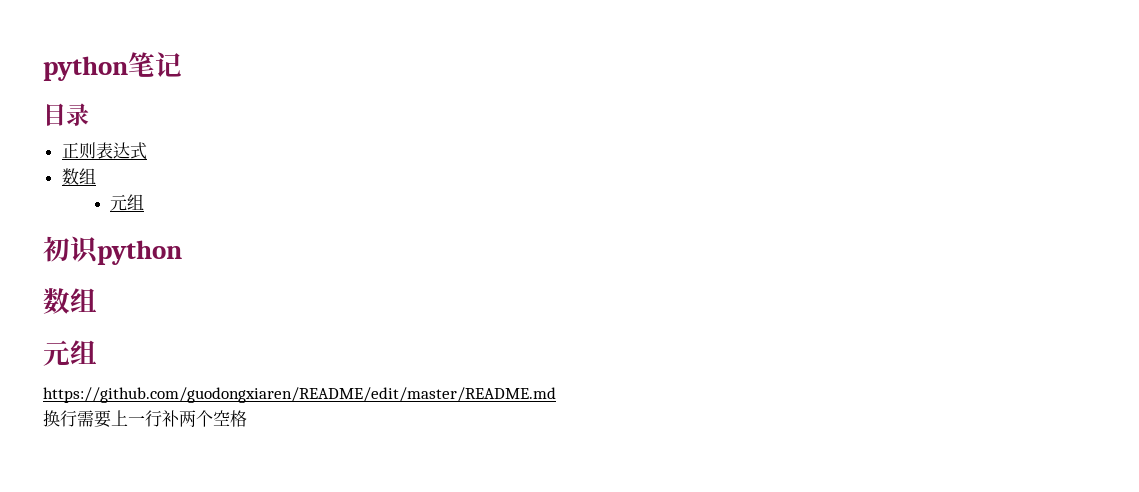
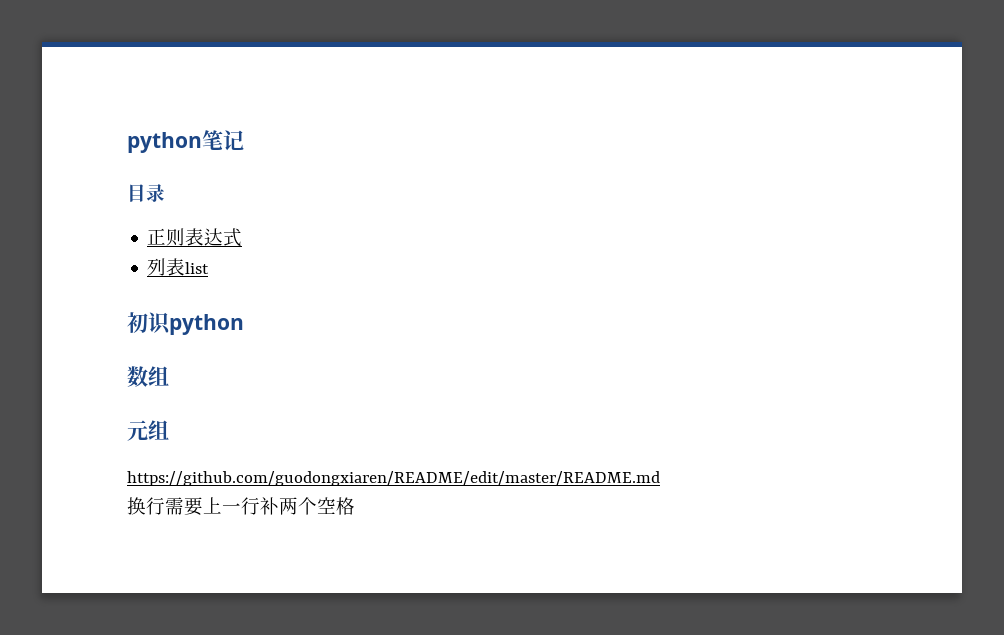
  正则表达式
- 数组
- 元组
+ 列表list

